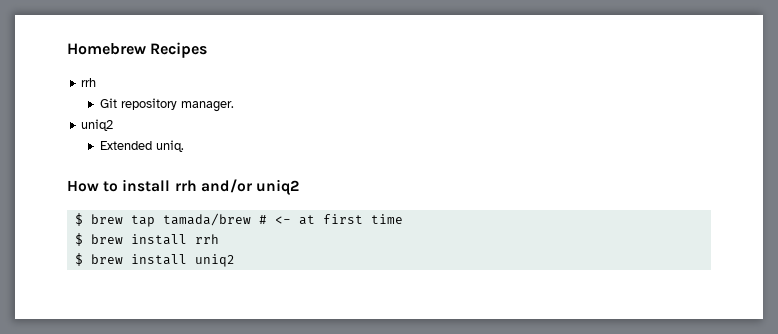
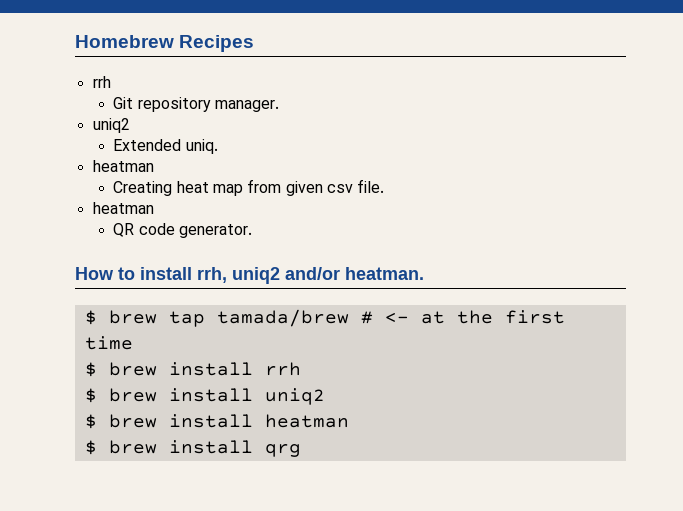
  Extended uniq.
+ heatman
+ Creating heat map from given csv file.
+ heatman
+ QR code generator.
- How to install rrh and/or uniq2
+ How to install rrh, uniq2 and/or heatman.
- $ brew tap tamada/brew # <- at first time
+ $ brew tap tamada/brew # <- at the first time
+ $ brew install heatman
+ $ brew install qrg

